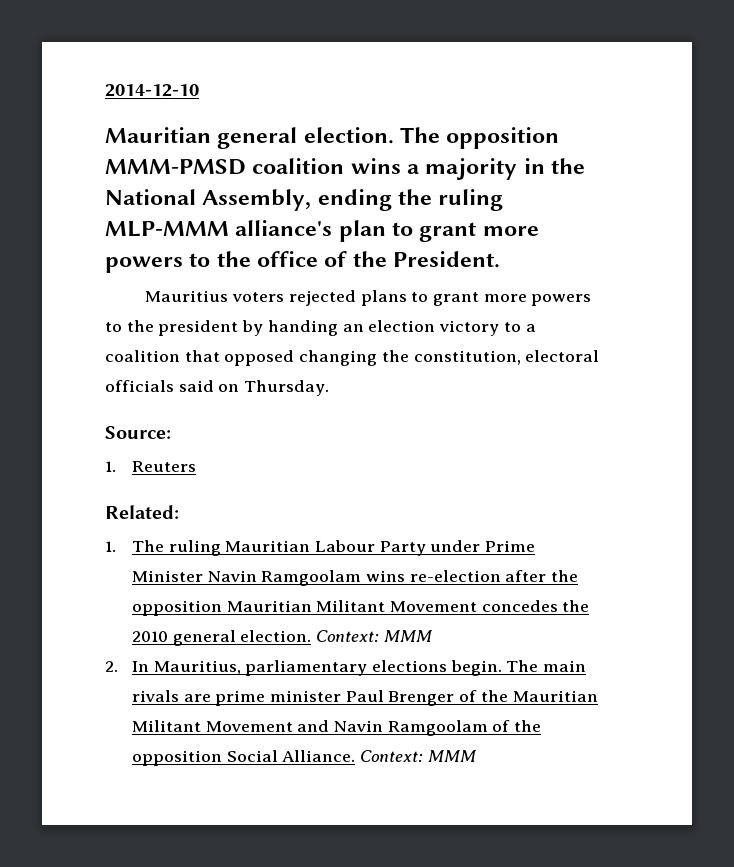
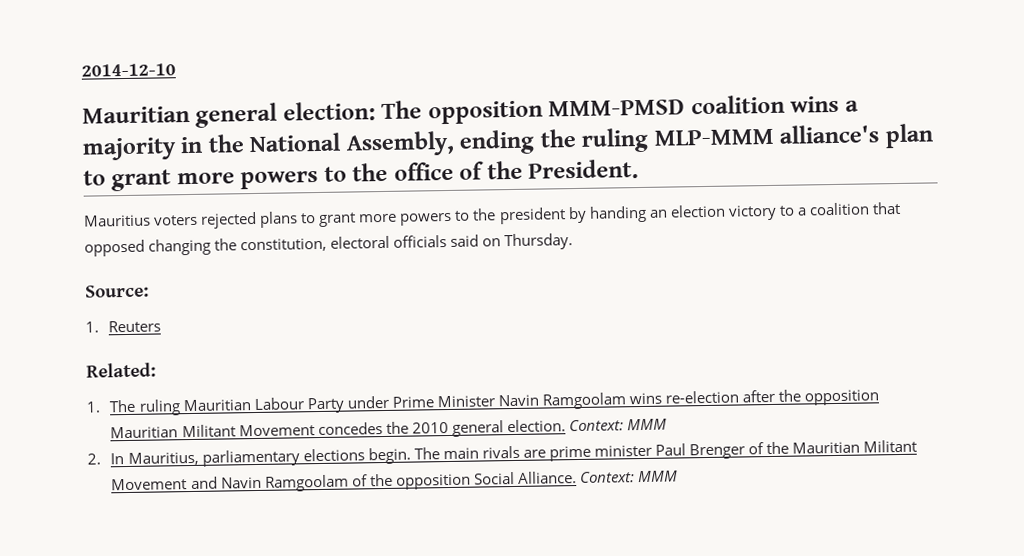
- Mauritian general election. The opposition MMM-PMSD coalition wins a majority in the National Assembly, ending the ruling MLP-MMM alliance's plan to grant more powers to the office of the President.
+ Mauritian general election: The opposition MMM-PMSD coalition wins a majority in the National Assembly, ending the ruling MLP-MMM alliance's plan to grant more powers to the office of the President.

